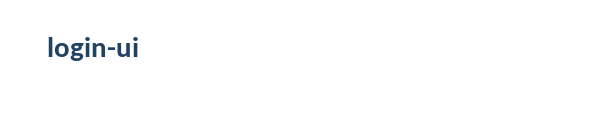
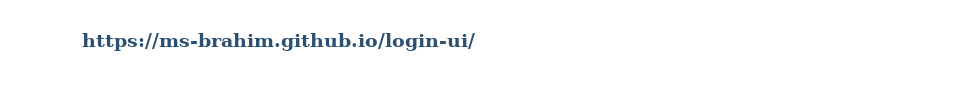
- login-ui
+ https://ms-brahim.github.io/login-ui/

